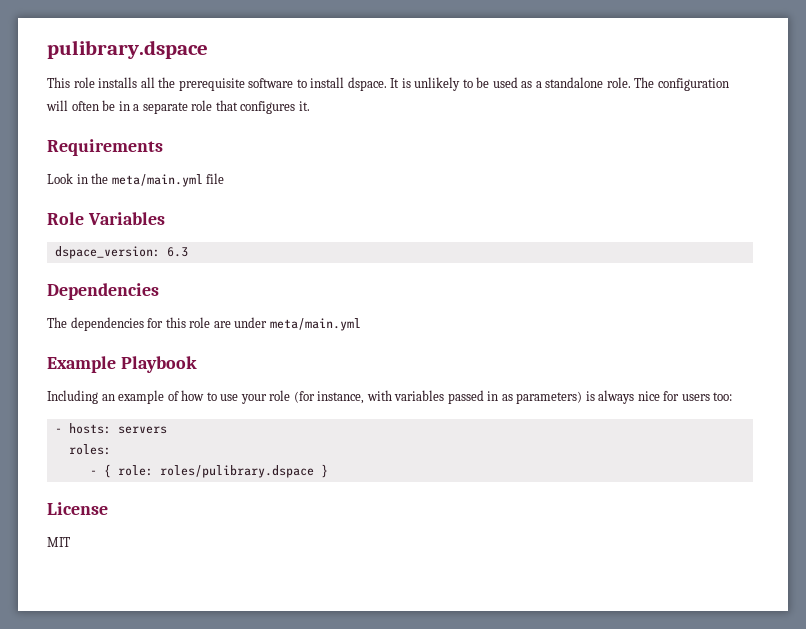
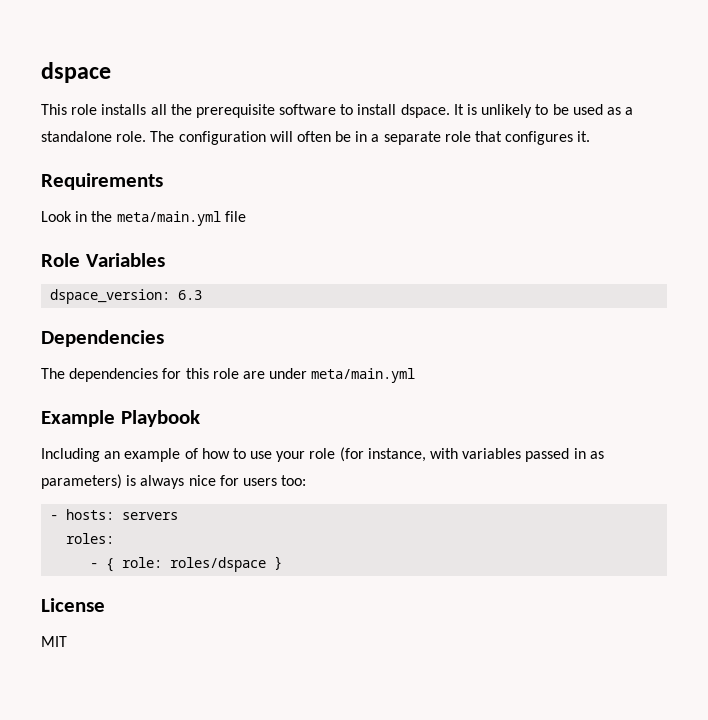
- pulibrary.dspace
+ dspace
- - { role: roles/pulibrary.dspace }
+ - { role: roles/dspace }

